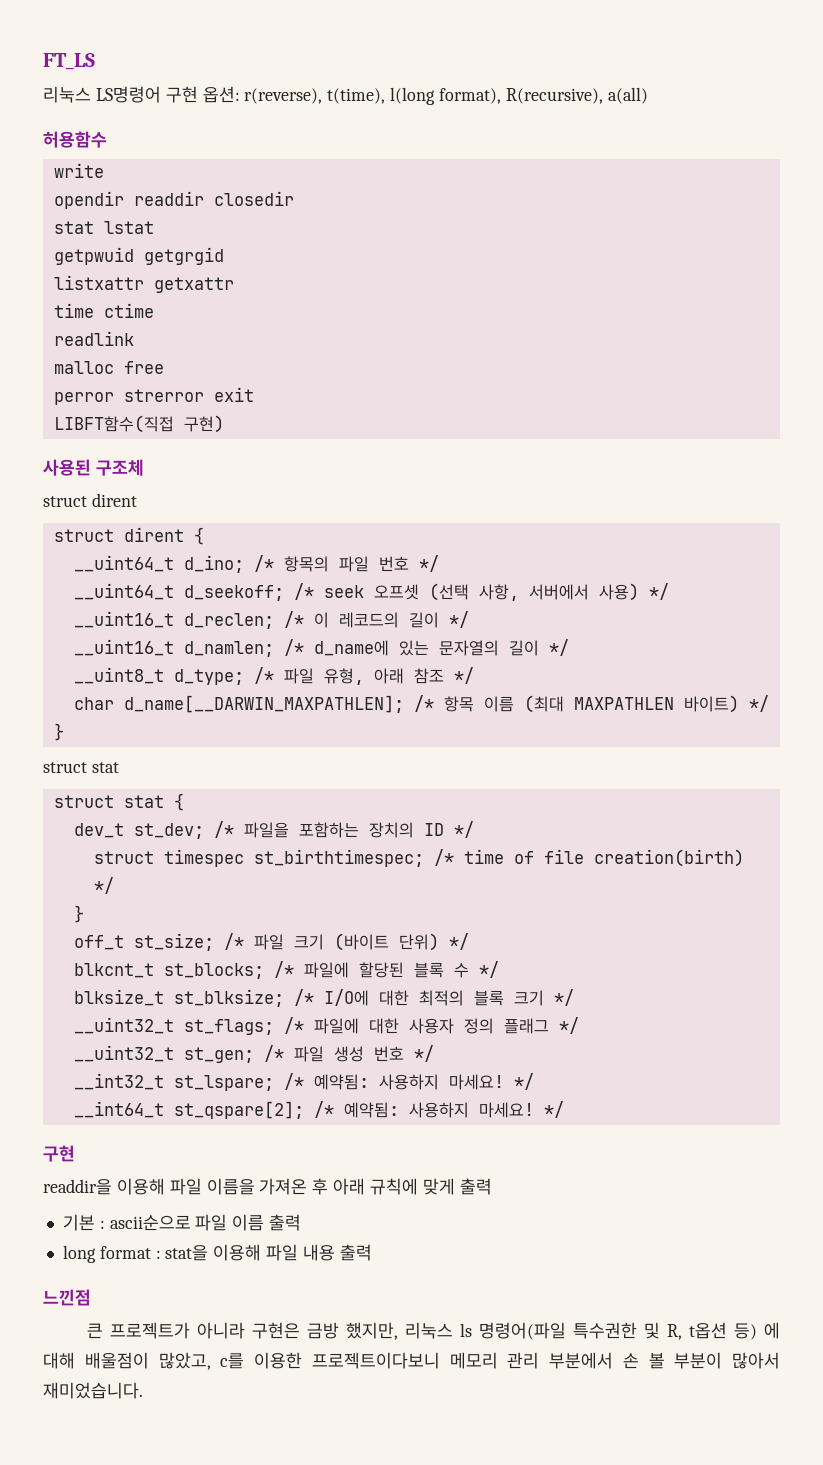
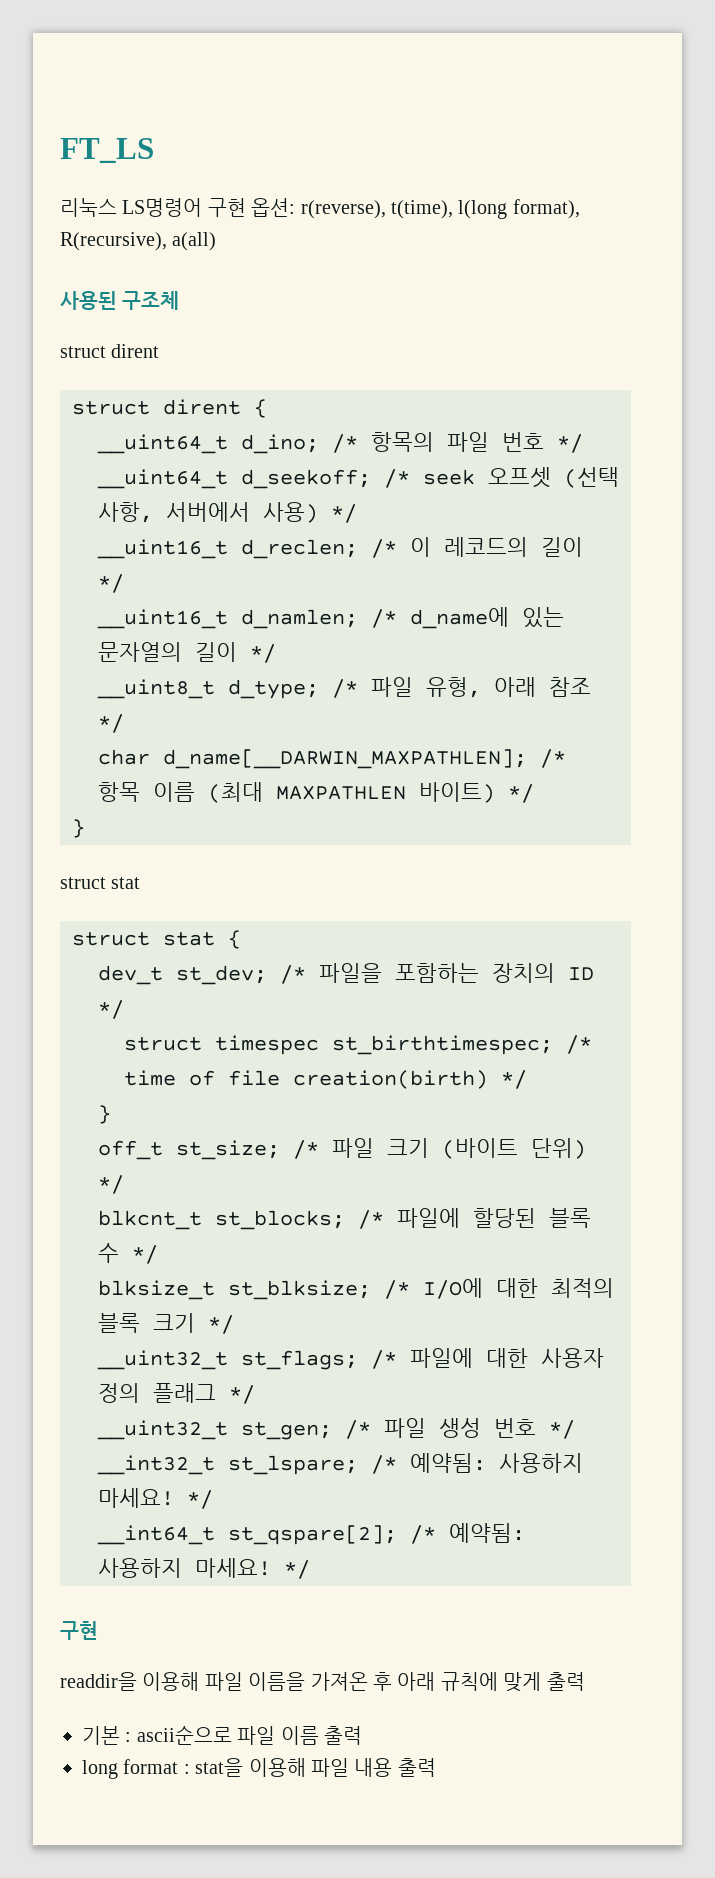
- 허용함수
- write
- opendir readdir closedir
- stat lstat
- getpwuid getgrgid
- listxattr getxattr
- time ctime
- readlink
- malloc free
- perror strerror exit
- LIBFT함수(직접 구현)
- 느낀점
- 큰 프로젝트가 아니라 구현은 금방 했지만, 리눅스 ls 명령어(파일 특수권한 및 R, t옵션 등) 에 대해 배울점이 많았고, c를 이용한 프로젝트이다보니 메모리 관리 부분에서 손 볼 부분이 많아서 재미었습니다.

